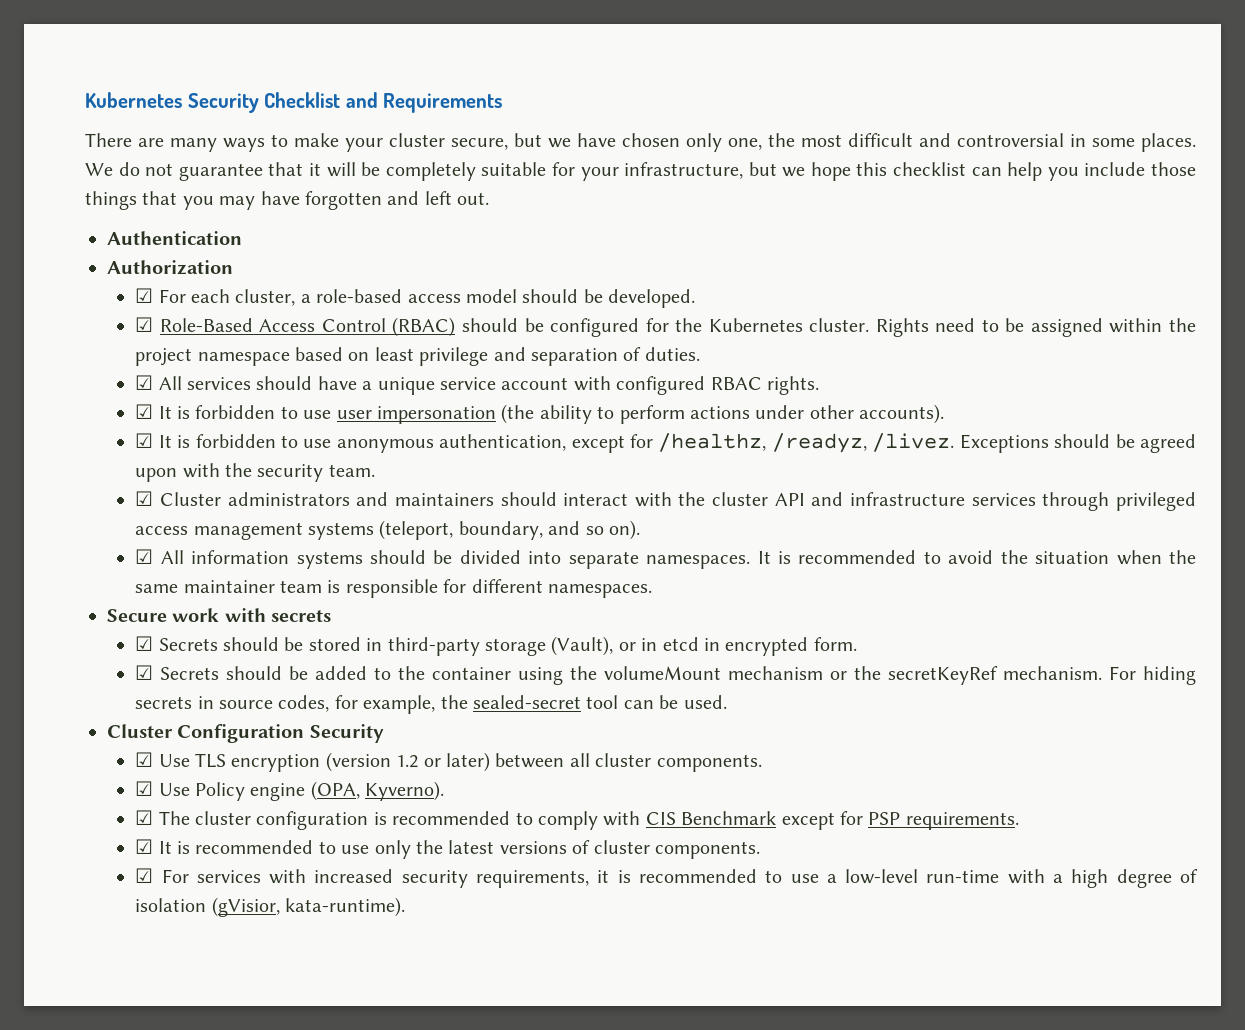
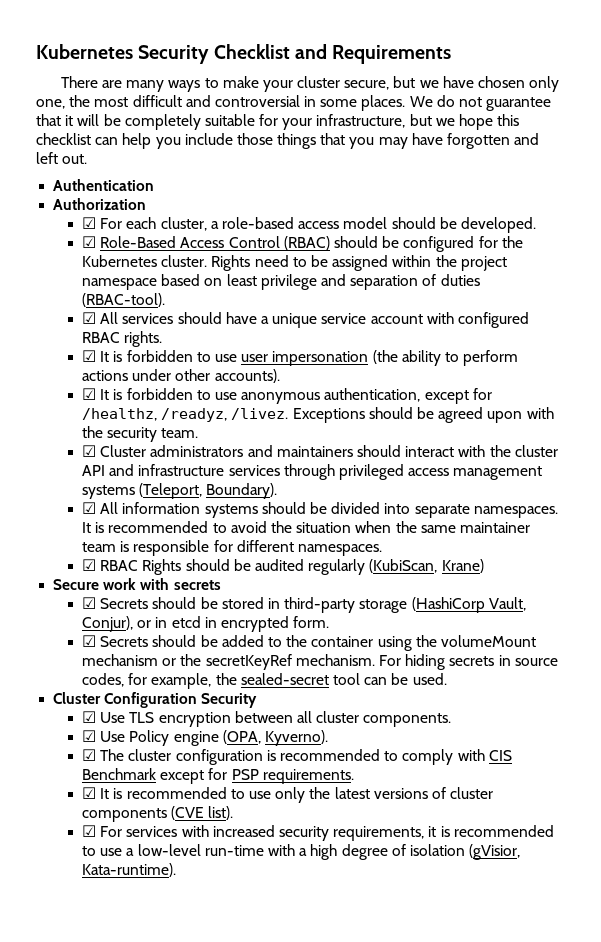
- Rights need to be assigned within the project namespace based on least privilege and separation of duties.
+ Rights need to be assigned within the project namespace based on least privilege and separation of duties (RBAC-tool).
- ☑ Cluster administrators and maintainers should interact with the cluster API and infrastructure services through privileged access management systems (teleport, boundary, and so on).
+ ☑ Cluster administrators and maintainers should interact with the cluster API and infrastructure services through privileged access management systems (Teleport, Boundary).
+ ☑ RBAC Rights should be audited regularly (KubiScan, Krane)
- ☑ Secrets should be stored in third-party storage (Vault), or in etcd in encrypted form.
+ ☑ Secrets should be stored in third-party storage (HashiCorp Vault, Conjur), or in etcd in encrypted form.
- ☑ Use TLS encryption (version 1.2 or later) between all cluster components.
+ ☑ Use TLS encryption between all cluster components.
- ☑ It is recommended to use only the latest versions of cluster components.
+ ☑ It is recommended to use only the latest versions of cluster components (CVE list).
- ☑ For services with increased security requirements, it is recommended to use a low-level run-time with a high degree of isolation (gVisior, kata-runtime).
+ ☑ For services with increased security requirements, it is recommended to use a low-level run-time with a high degree of isolation (gVisior, Kata-runtime).

